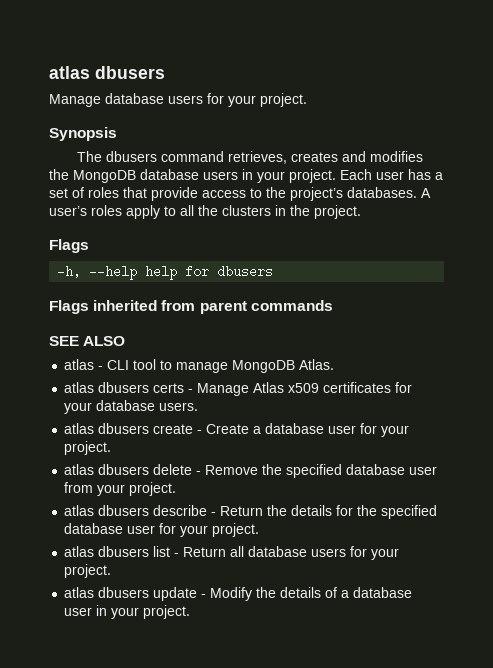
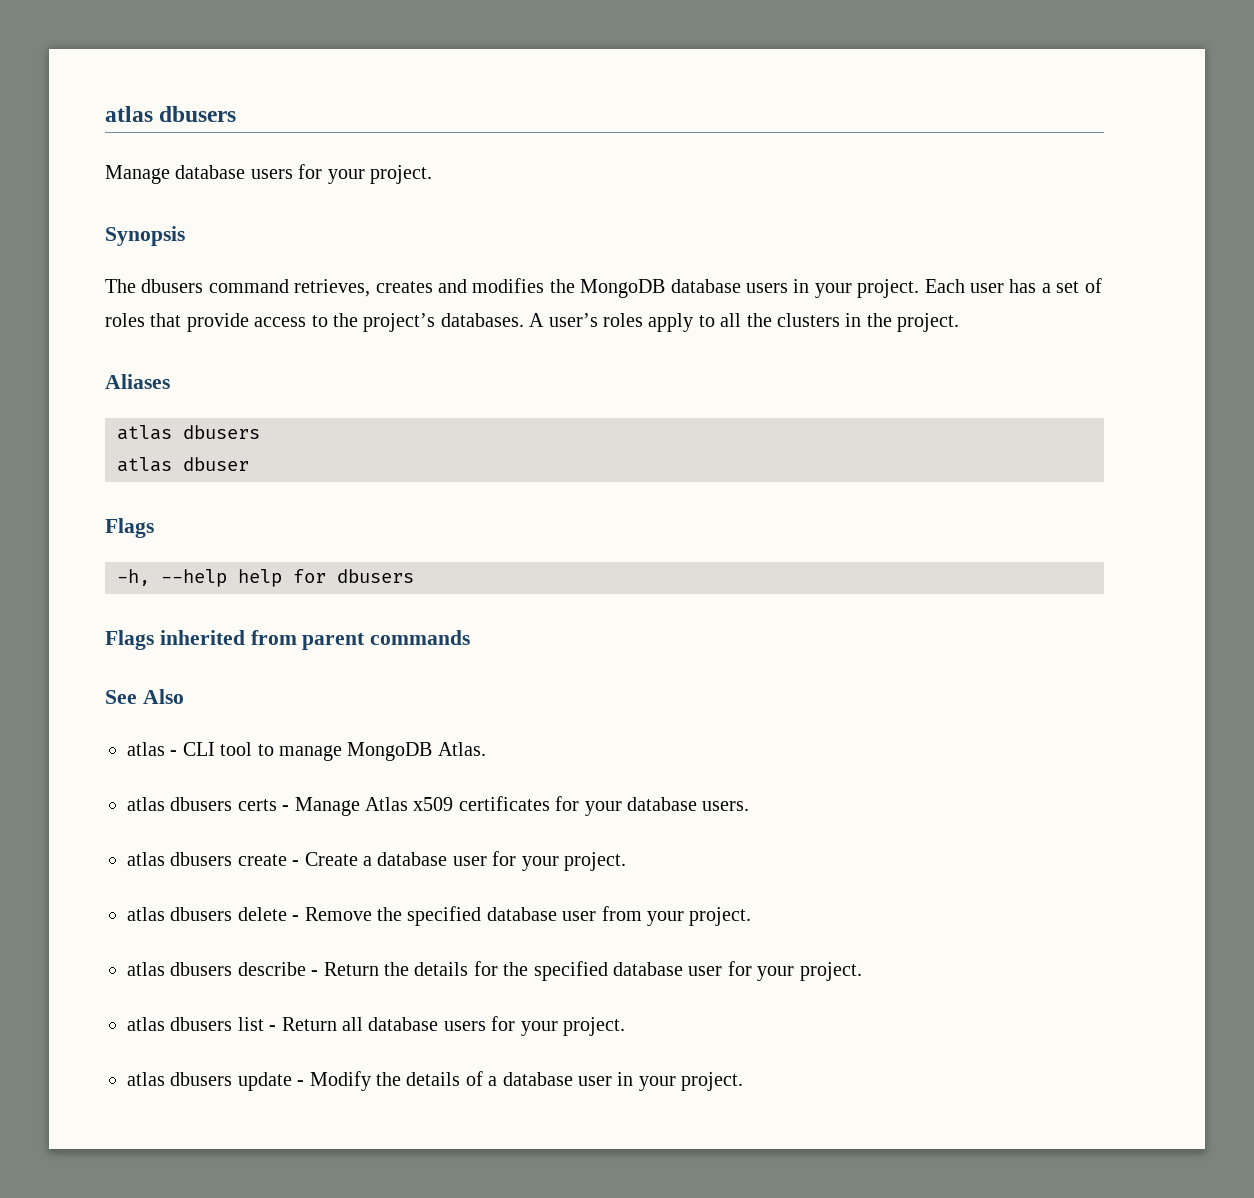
+ Aliases
+ atlas dbusers
+ atlas dbuser
- SEE ALSO
+ See Also

